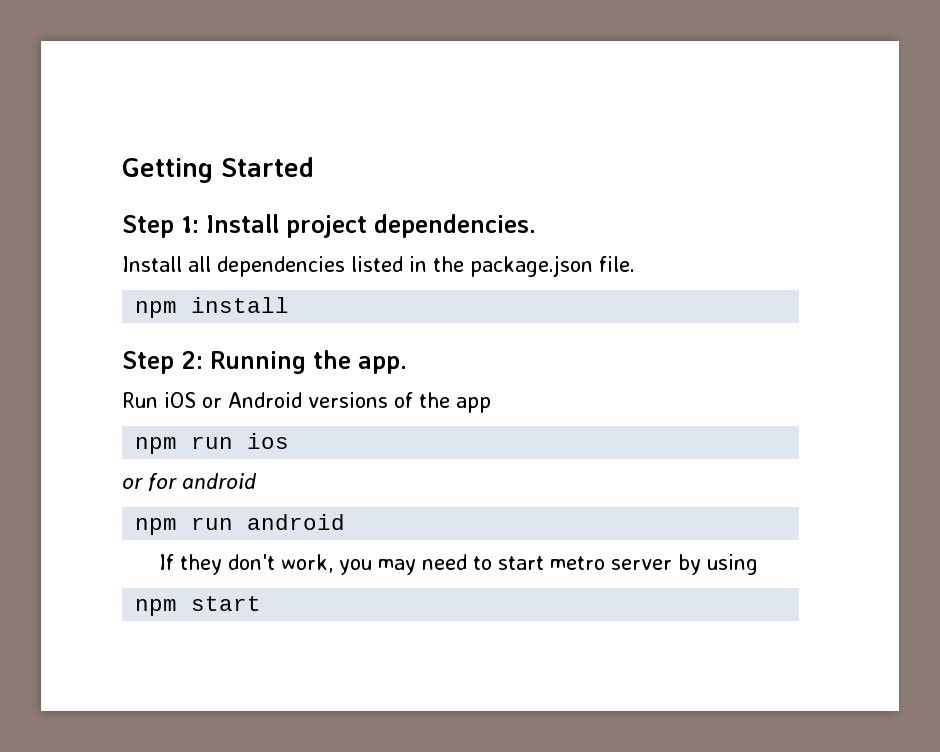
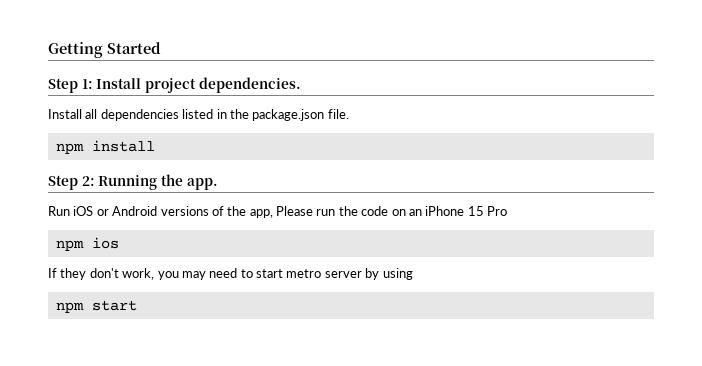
- Run iOS or Android versions of the app
- npm run ios
+ Run iOS or Android versions of the app, Please run the code on an iPhone 15 Pro
+ npm ios
- or for android
- npm run android

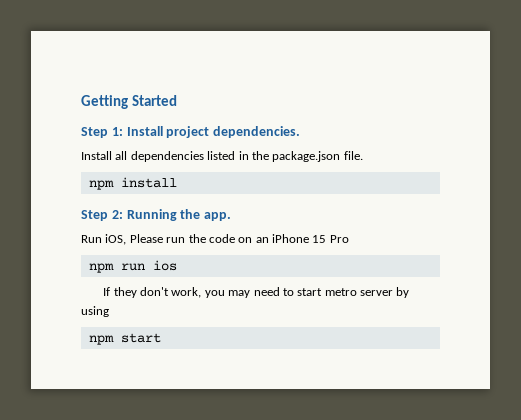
- Run iOS or Android versions of the app, Please run the code on an iPhone 15 Pro
+ Run iOS, Please run the code on an iPhone 15 Pro
- npm ios
+ npm run ios

